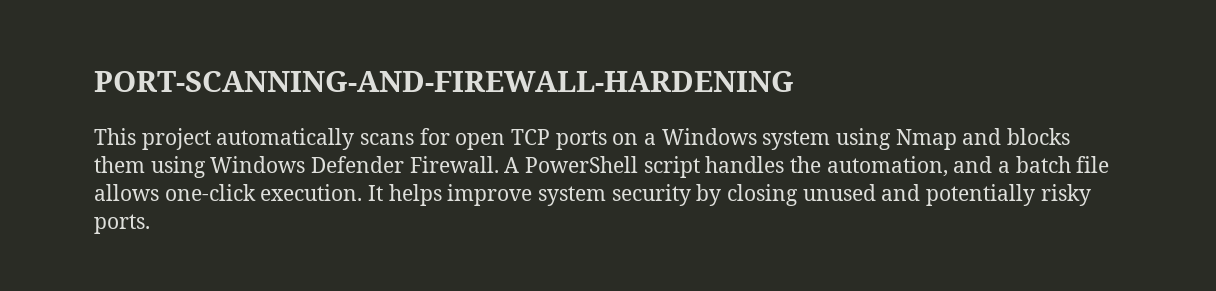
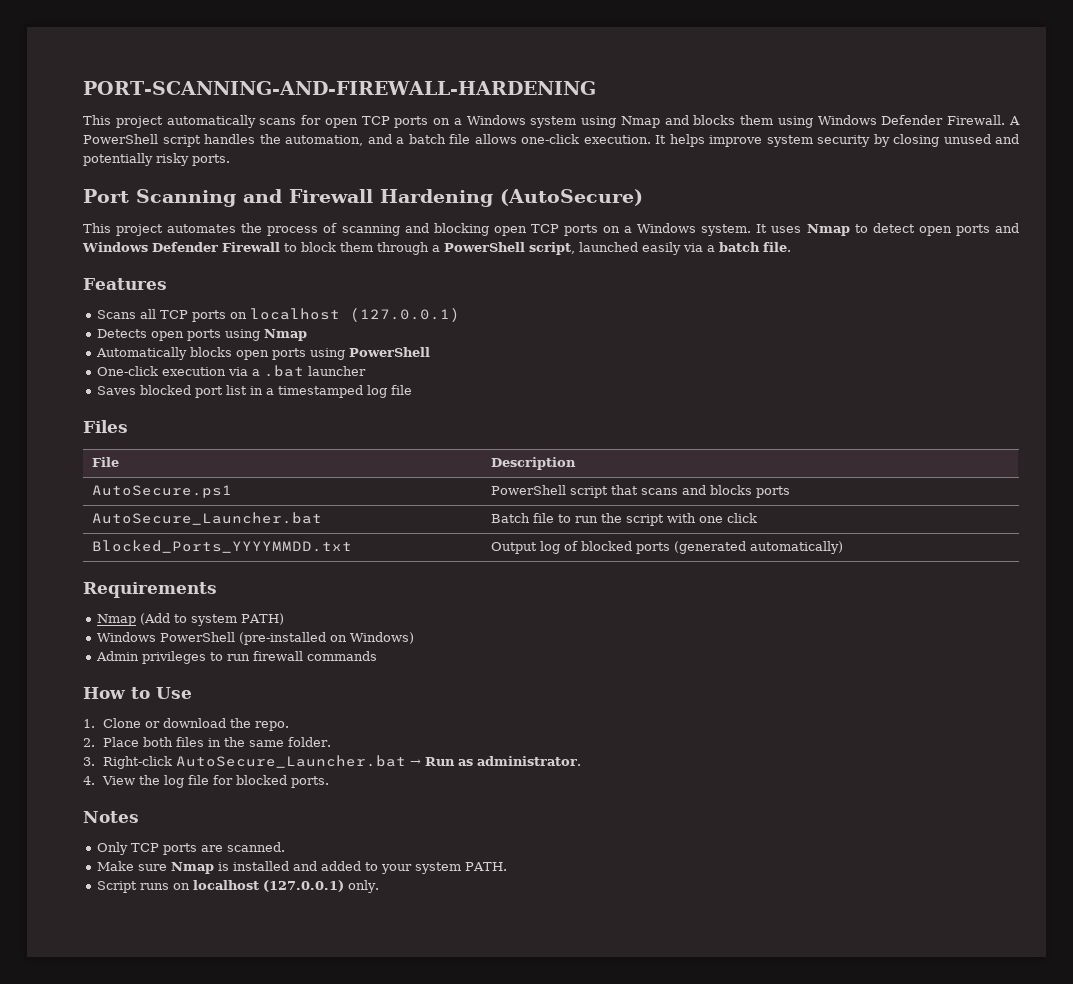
+ Port Scanning and Firewall Hardening (AutoSecure)
+ This project automates the process of scanning and blocking open TCP ports on a Windows system. It uses Nmap to detect open ports and Windows Defender Firewall to block them through a PowerShell script, launched easily via a batch file.
+ Features
+ Scans all TCP ports on localhost (127.0.0.1)
+ Detects open ports using Nmap
+ Automatically blocks open ports using PowerShell
+ One-click execution via a .bat launcher
+ Saves blocked port list in a timestamped log file
+ Files
+ File | Description
+ AutoSecure.ps1 | PowerShell script that scans and blocks ports
+ AutoSecure_Launcher.bat | Batch file to run the script with one click
+ Blocked_Ports_YYYYMMDD.txt | Output log of blocked ports (generated automatically)
+ Requirements
+ Nmap (Add to system PATH)
+ Windows PowerShell (pre-installed on Windows)
+ Admin privileges to run firewall commands
+ How to Use
+ 1. Clone or download the repo.
+ 2. Place both files in the same folder.
+ 3. Right-click AutoSecure_Launcher.bat → Run as administrator.
+ 4. View the log file for blocked ports.
+ Notes
+ Only TCP ports are scanned.
+ Make sure Nmap is installed and added to your system PATH.
+ Script runs on localhost (127.0.0.1) only.

